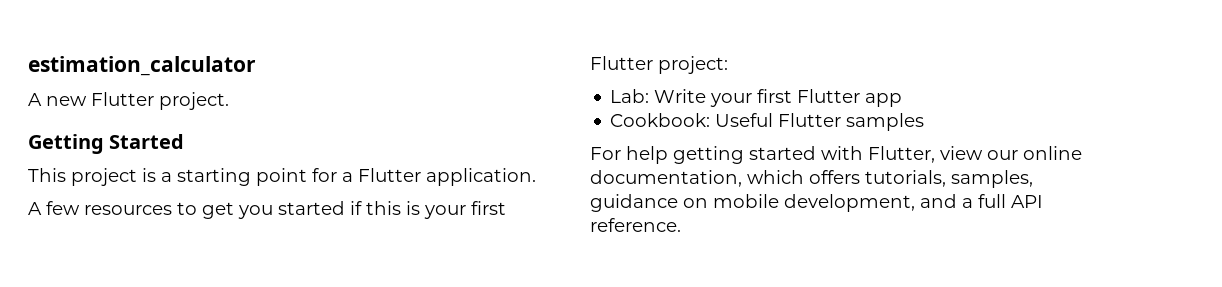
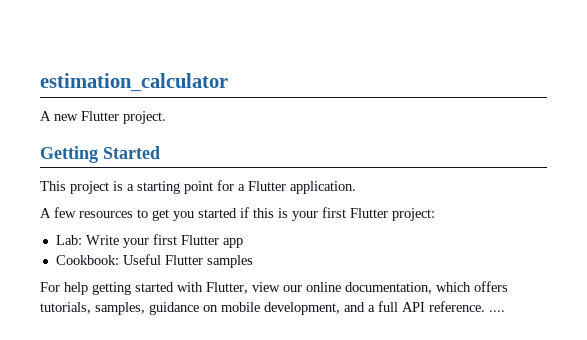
- For help getting started with Flutter, view our online documentation, which offers tutorials, samples, guidance on mobile development, and a full API reference.
+ For help getting started with Flutter, view our online documentation, which offers tutorials, samples, guidance on mobile development, and a full API reference. ....

